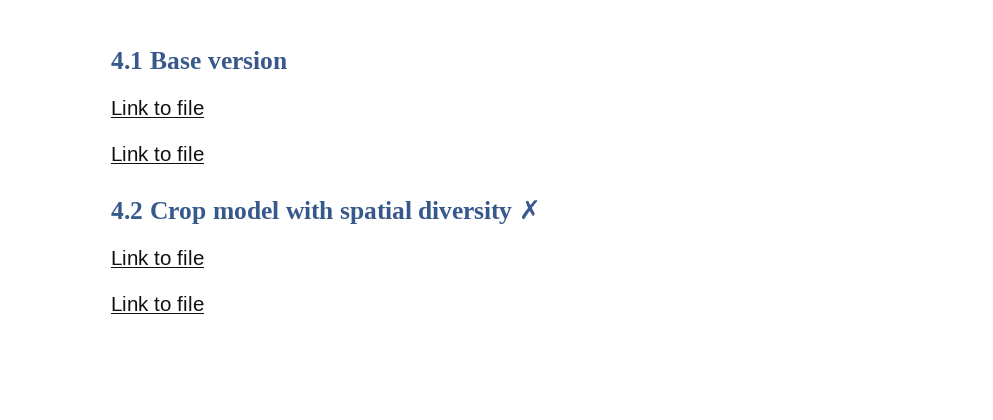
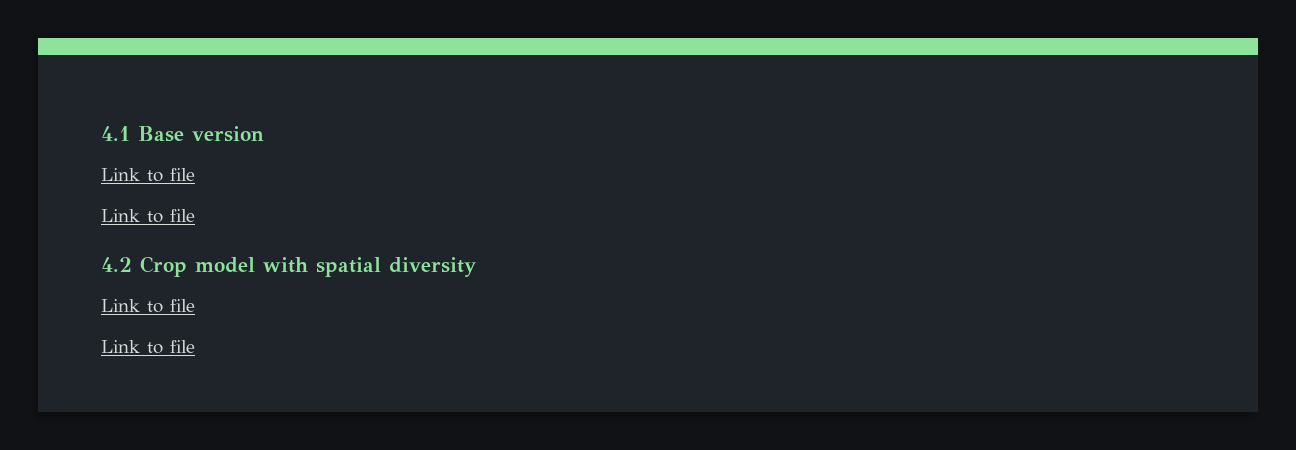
- 4.2 Crop model with spatial diversity ✗
+ 4.2 Crop model with spatial diversity

